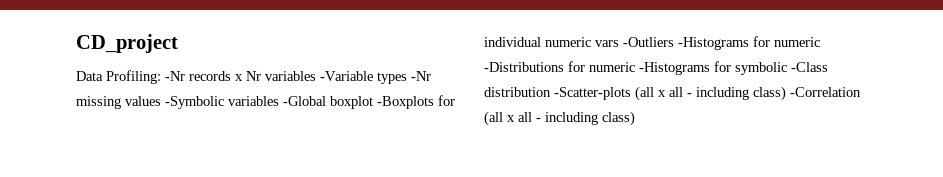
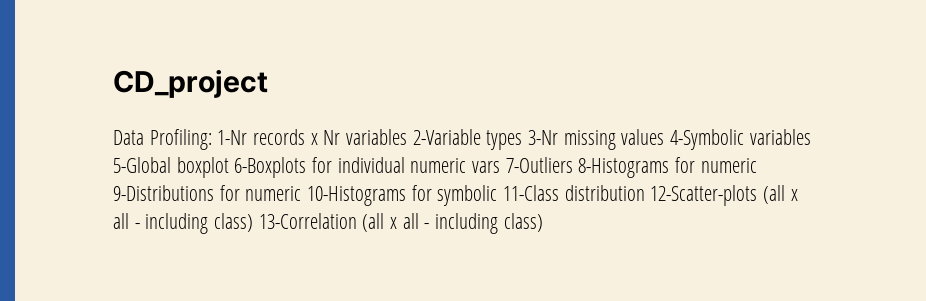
- Data Profiling: -Nr records x Nr variables -Variable types -Nr missing values -Symbolic variables -Global boxplot -Boxplots for individual numeric vars -Outliers -Histograms for numeric -Distributions for numeric -Histograms for symbolic -Class distribution -Scatter-plots (all x all - including class) -Correlation (all x all - including class)
+ Data Profiling: 1-Nr records x Nr variables 2-Variable types 3-Nr missing values 4-Symbolic variables 5-Global boxplot 6-Boxplots for individual numeric vars 7-Outliers 8-Histograms for numeric 9-Distributions for numeric 10-Histograms for symbolic 11-Class distribution 12-Scatter-plots (all x all - including class) 13-Correlation (all x all - including class)

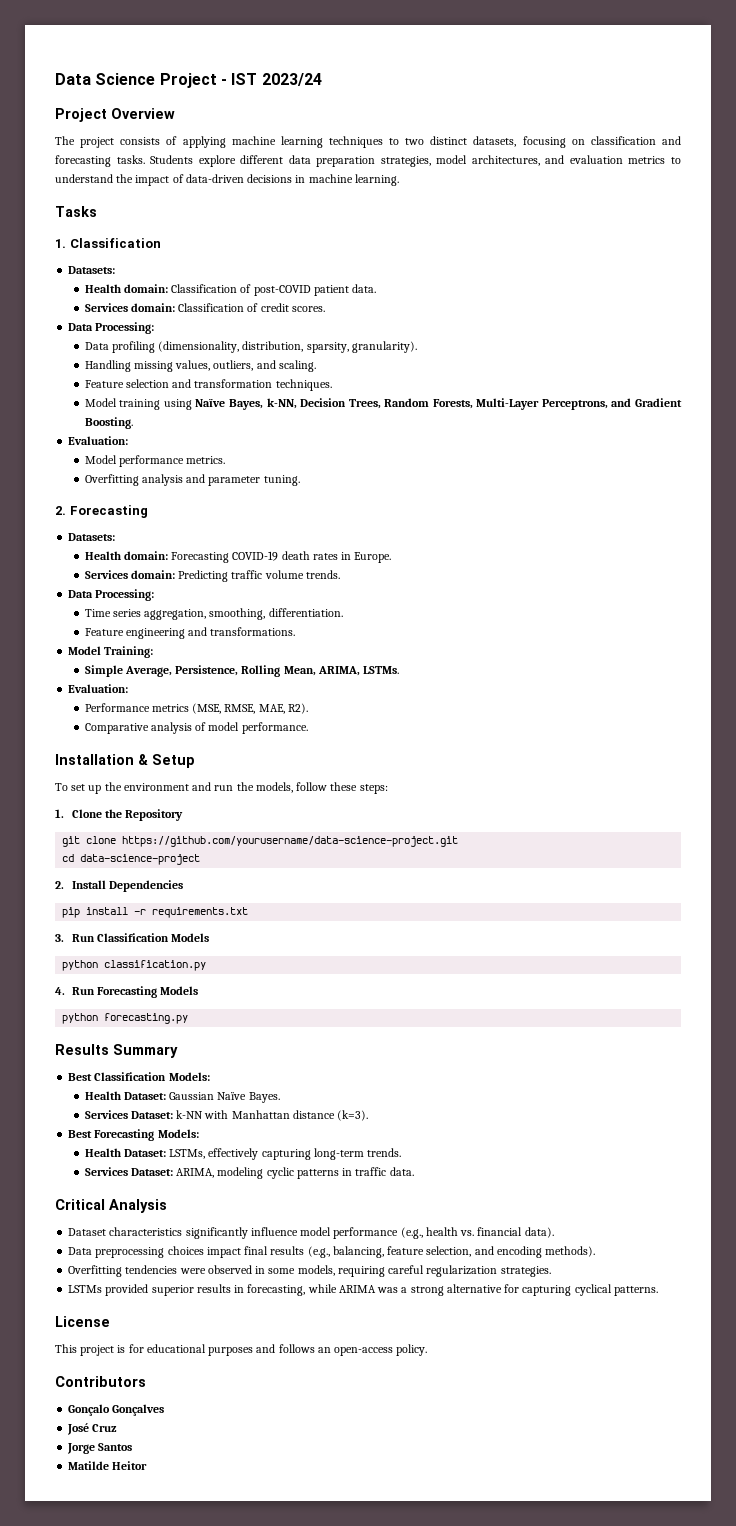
- CD_project
- Data Profiling: 1-Nr records x Nr variables 2-Variable types 3-Nr missing values 4-Symbolic variables 5-Global boxplot 6-Boxplots for individual numeric vars 7-Outliers 8-Histograms for numeric 9-Distributions for numeric 10-Histograms for symbolic 11-Class distribution 12-Scatter-plots (all x all - including class) 13-Correlation (all x all - including class)
+ Data Science Project - IST 2023/24
+ Project Overview
+ The project consists of applying machine learning techniques to two distinct datasets, focusing on classification and forecasting tasks. Students explore different data preparation strategies, model architectures, and evaluation metrics to understand the impact of data-driven decisions in machine learning.
+ Tasks
+ 1. Classification
+ Datasets:
+ Health domain: Classification of post-COVID patient data.
+ Services domain: Classification of credit scores.
+ Data Processing:
+ Data profiling (dimensionality, distribution, sparsity, granularity).
+ Handling missing values, outliers, and scaling.
+ Feature selection and transformation techniques.
+ Model training using Naïve Bayes, k-NN, Decision Trees, Random Forests, Multi-Layer Perceptrons, and Gradient Boosting.
+ Evaluation:
+ Model performance metrics.
+ Overfitting analysis and parameter tuning.
+ 2. Forecasting
+ Datasets:
+ Health domain: Forecasting COVID-19 death rates in Europe.
+ Services domain: Predicting traffic volume trends.
+ Data Processing:
+ Time series aggregation, smoothing, differentiation.
+ Feature engineering and transformations.
+ Model Training:
+ Simple Average, Persistence, Rolling Mean, ARIMA, LSTMs.
+ Evaluation:
+ Performance metrics (MSE, RMSE, MAE, R2).
+ Comparative analysis of model performance.
+ Installation & Setup
+ To set up the environment and run the models, follow these steps:
+ 1. Clone the Repository
+ git clone https://github.com/yourusername/data-science-project.git
+ cd data-science-project
+ 2. Install Dependencies
+ pip install -r requirements.txt
+ 3. Run Classification Models
+ python classification.py
+ 4. Run Forecasting Models
+ python forecasting.py
+ Results Summary
+ Best Classification Models:
+ Health Dataset: Gaussian Naïve Bayes.
+ Services Dataset: k-NN with Manhattan distance (k=3).
+ Best Forecasting Models:
+ Health Dataset: LSTMs, effectively capturing long-term trends.
+ Services Dataset: ARIMA, modeling cyclic patterns in traffic data.
+ Critical Analysis
+ Dataset characteristics significantly influence model performance (e.g., health vs. financial data).
+ Data preprocessing choices impact final results (e.g., balancing, feature selection, and encoding methods).
+ Overfitting tendencies were observed in some models, requiring careful regularization strategies.
+ LSTMs provided superior results in forecasting, while ARIMA was a strong alternative for capturing cyclical patterns.
+ License
+ This project is for educational purposes and follows an open-access policy.
+ Contributors
+ Gonçalo Gonçalves
+ José Cruz
+ Jorge Santos
+ Matilde Heitor

